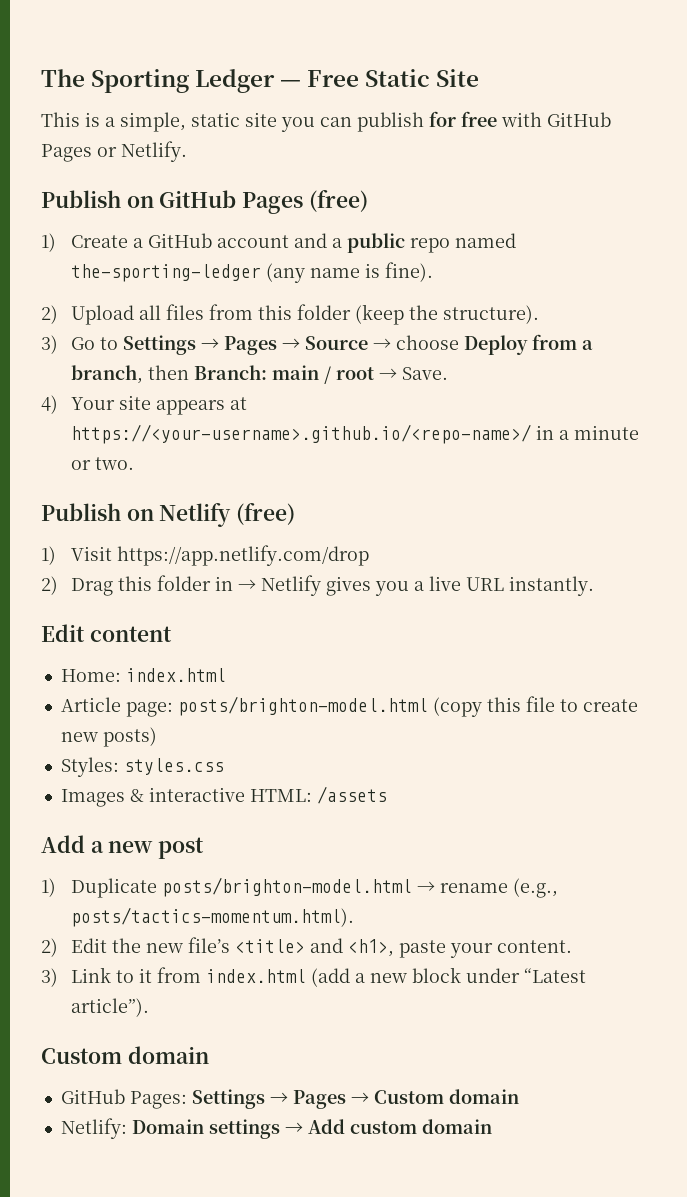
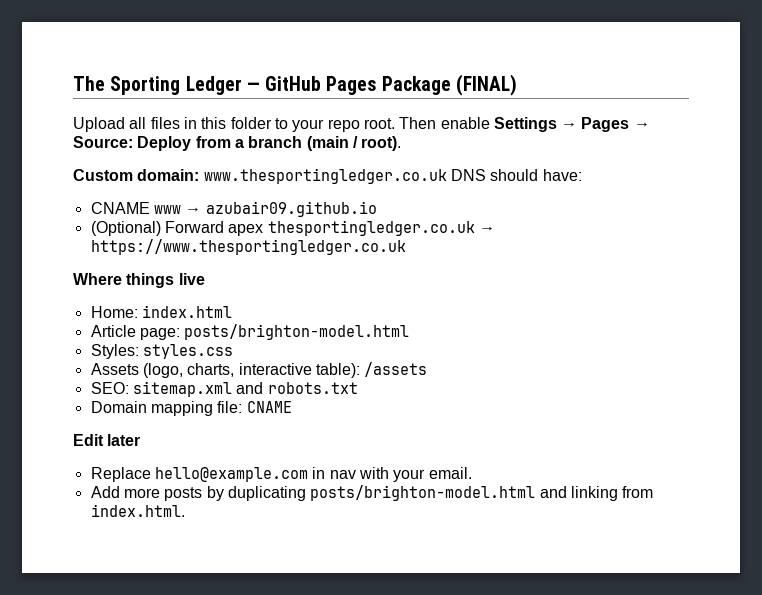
- The Sporting Ledger — Free Static Site
- This is a simple, static site you can publish for free with GitHub Pages or Netlify.
- Publish on GitHub Pages (free)
- 1) Create a GitHub account and a public repo named the-sporting-ledger (any name is fine).
- 2) Upload all files from this folder (keep the structure).
- 3) Go to Settings → Pages → Source → choose Deploy from a branch, then Branch: main / root → Save.
- 4) Your site appears at https://<your-username>.github.io/<repo-name>/ in a minute or two.
- Publish on Netlify (free)
- 1) Visit https://app.netlify.com/drop
- 2) Drag this folder in → Netlify gives you a live URL instantly.
- Edit content
+ The Sporting Ledger — GitHub Pages Package (FINAL)
+ Upload all files in this folder to your repo root. Then enable Settings → Pages → Source: Deploy from a branch (main / root).
+ Custom domain: www.thesportingledger.co.uk DNS should have:
+ CNAME www → azubair09.github.io
+ (Optional) Forward apex thesportingledger.co.uk → https://www.thesportingledger.co.uk
+ Where things live
- Article page: posts/brighton-model.html (copy this file to create new posts)
+ Article page: posts/brighton-model.html
  Styles: styles.css
- Images & interactive HTML: /assets
- Add a new post
- 1) Duplicate posts/brighton-model.html → rename (e.g., posts/tactics-momentum.html).
- 2) Edit the new file’s <title> and <h1>, paste your content.
- 3) Link to it from index.html (add a new block under “Latest article”).
- Custom domain
- GitHub Pages: Settings → Pages → Custom domain
- Netlify: Domain settings → Add custom domain
+ Assets (logo, charts, interactive table): /assets
+ SEO: sitemap.xml and robots.txt
+ Domain mapping file: CNAME
+ Edit later
+ Replace hello@example.com in nav with your email.
+ Add more posts by duplicating posts/brighton-model.html and linking from index.html.

